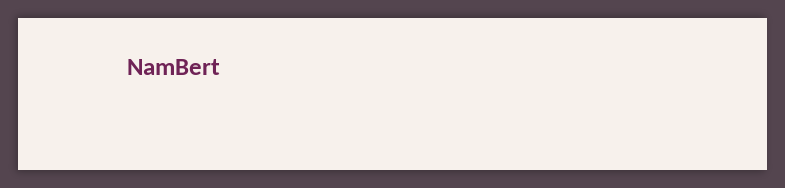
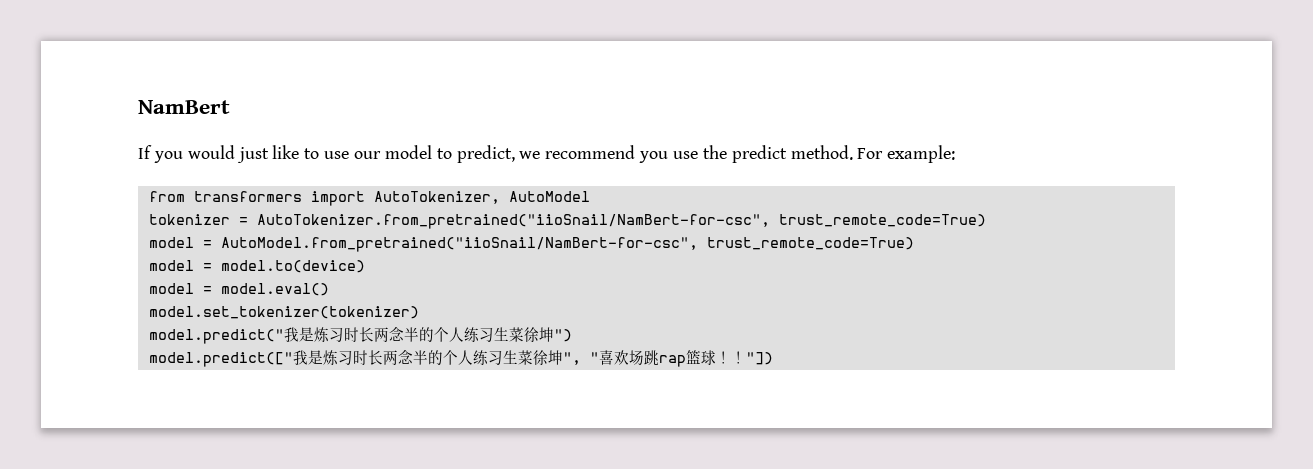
+ If you would just like to use our model to predict, we recommend you use the predict method. For example:
+ from transformers import AutoTokenizer, AutoModel
+ tokenizer = AutoTokenizer.from_pretrained("iioSnail/NamBert-for-csc", trust_remote_code=True)
+ model = AutoModel.from_pretrained("iioSnail/NamBert-for-csc", trust_remote_code=True)
+ model = model.to(device)
+ model = model.eval()
+ model.set_tokenizer(tokenizer)
+ model.predict("我是炼习时长两念半的个人练习生菜徐坤")
+ model.predict(["我是炼习时长两念半的个人练习生菜徐坤", "喜欢场跳rap篮球！！"])

